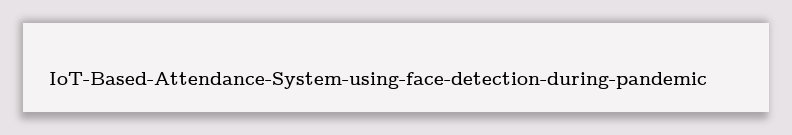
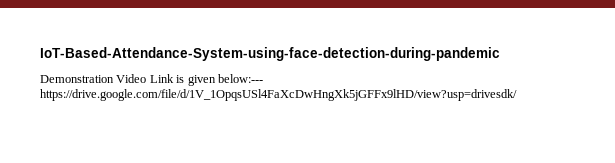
+ Demonstration Video Link is given below:--- https://drive.google.com/file/d/1V_1OpqsUSl4FaXcDwHngXk5jGFFx9lHD/view?usp=drivesdk/

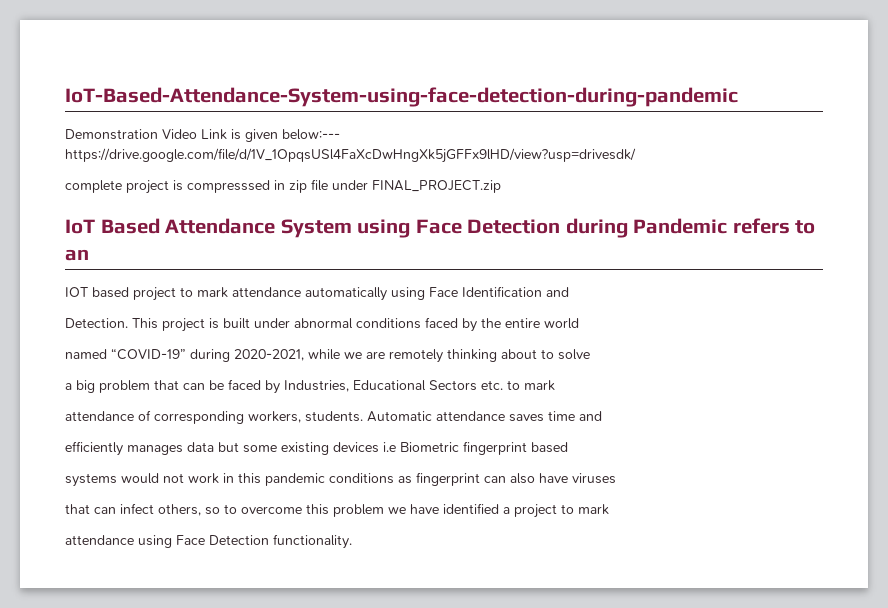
+ complete project is compresssed in zip file under FINAL_PROJECT.zip
+ IoT Based Attendance System using Face Detection during Pandemic refers to an
+ IOT based project to mark attendance automatically using Face Identification and
+ Detection. This project is built under abnormal conditions faced by the entire world
+ named “COVID-19” during 2020-2021, while we are remotely thinking about to solve
+ a big problem that can be faced by Industries, Educational Sectors etc. to mark
+ attendance of corresponding workers, students. Automatic attendance saves time and
+ efficiently manages data but some existing devices i.e Biometric fingerprint based
+ systems would not work in this pandemic conditions as fingerprint can also have viruses
+ that can infect others, so to overcome this problem we have identified a project to mark
+ attendance using Face Detection functionality.

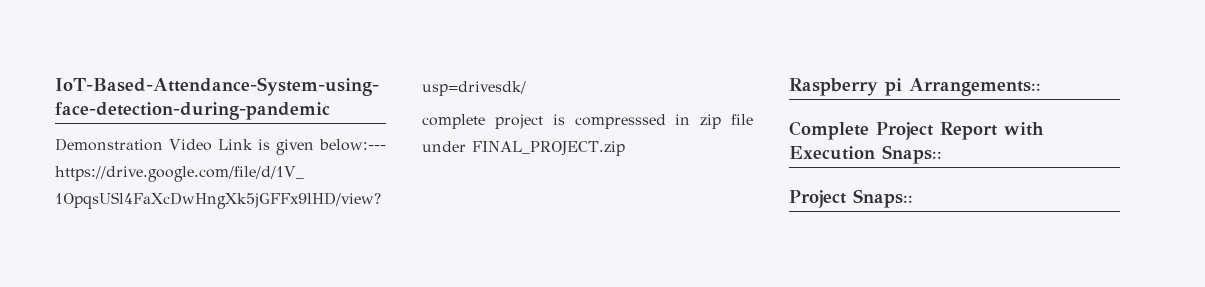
- IoT Based Attendance System using Face Detection during Pandemic refers to an
- IOT based project to mark attendance automatically using Face Identification and
- Detection. This project is built under abnormal conditions faced by the entire world
- named “COVID-19” during 2020-2021, while we are remotely thinking about to solve
- a big problem that can be faced by Industries, Educational Sectors etc. to mark
- attendance of corresponding workers, students. Automatic attendance saves time and
- efficiently manages data but some existing devices i.e Biometric fingerprint based
- systems would not work in this pandemic conditions as fingerprint can also have viruses
- that can infect others, so to overcome this problem we have identified a project to mark
- attendance using Face Detection functionality.
+ Raspberry pi Arrangements::
+ Complete Project Report with Execution Snaps::
+ Project Snaps::

